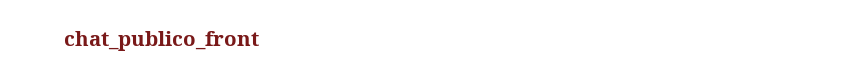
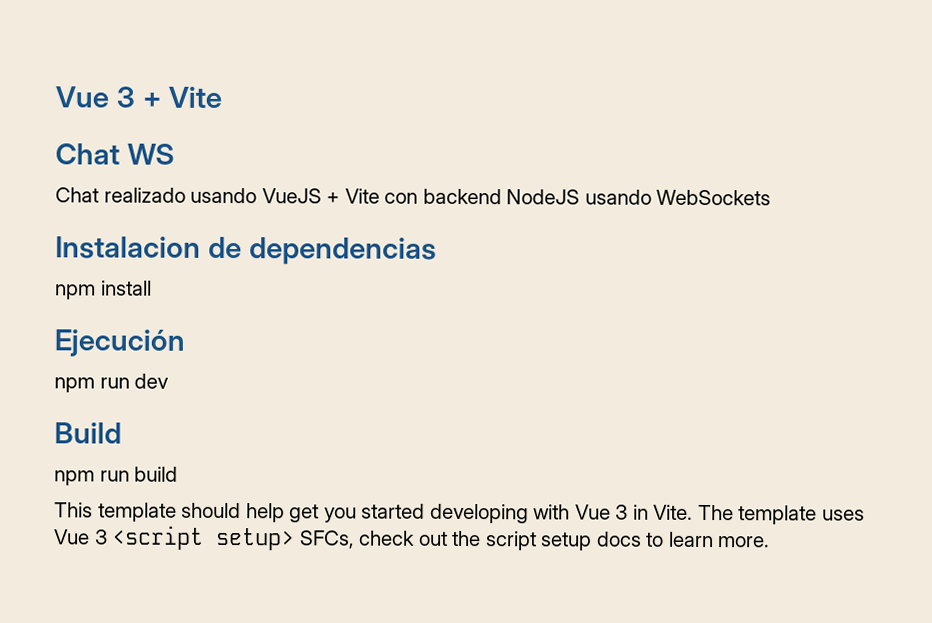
- chat_publico_front
+ Vue 3 + Vite
+ Chat WS
+ Chat realizado usando VueJS + Vite con backend NodeJS usando WebSockets
+ Instalacion de dependencias
+ npm install
+ Ejecución
+ npm run dev
+ Build
+ npm run build
+ This template should help get you started developing with Vue 3 in Vite. The template uses Vue 3 <script setup> SFCs, check out the script setup docs to learn more.

